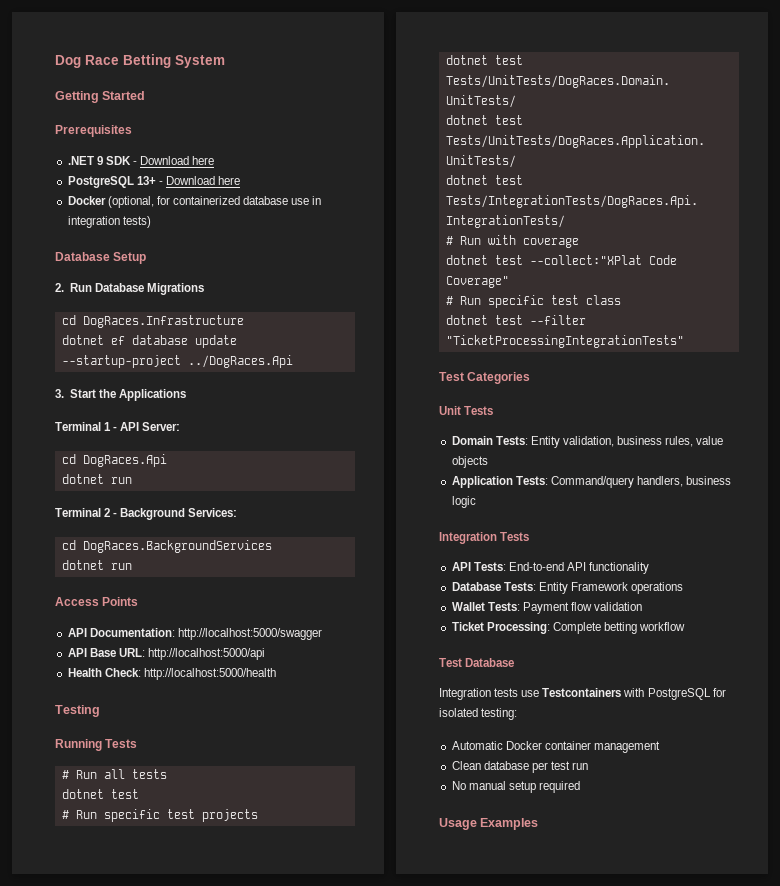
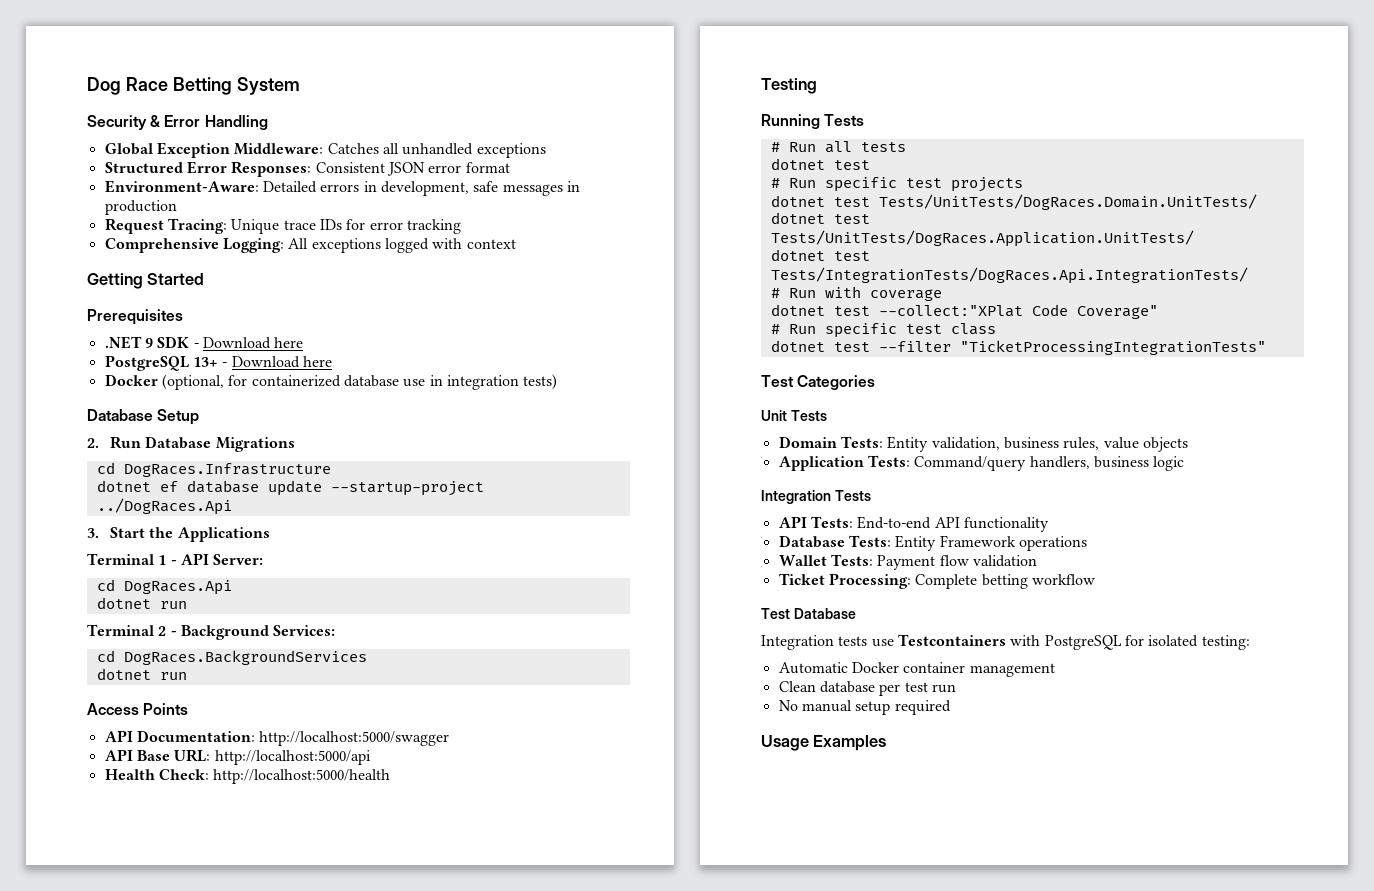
+ Security & Error Handling
+ Global Exception Middleware: Catches all unhandled exceptions
+ Structured Error Responses: Consistent JSON error format
+ Environment-Aware: Detailed errors in development, safe messages in production
+ Request Tracing: Unique trace IDs for error tracking
+ Comprehensive Logging: All exceptions logged with context

